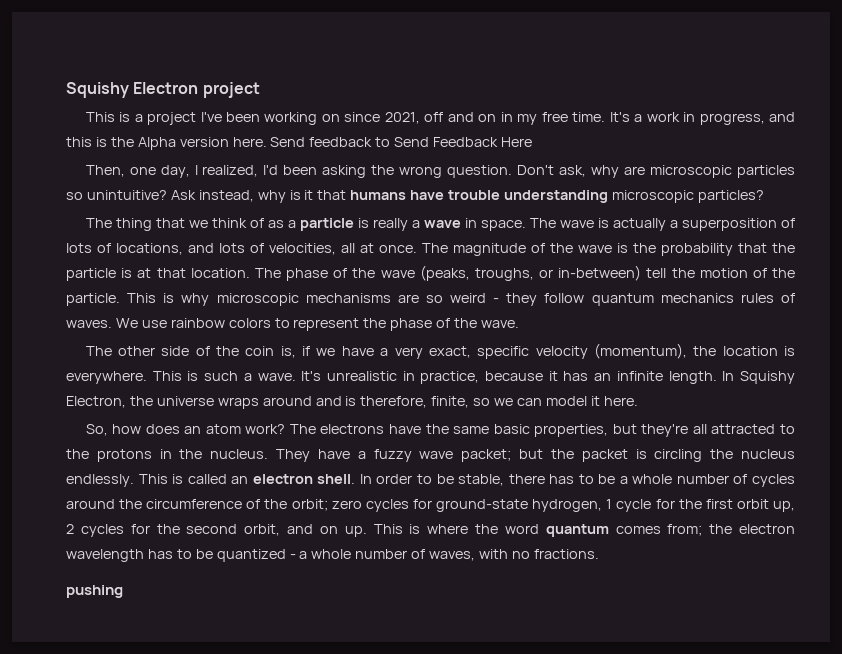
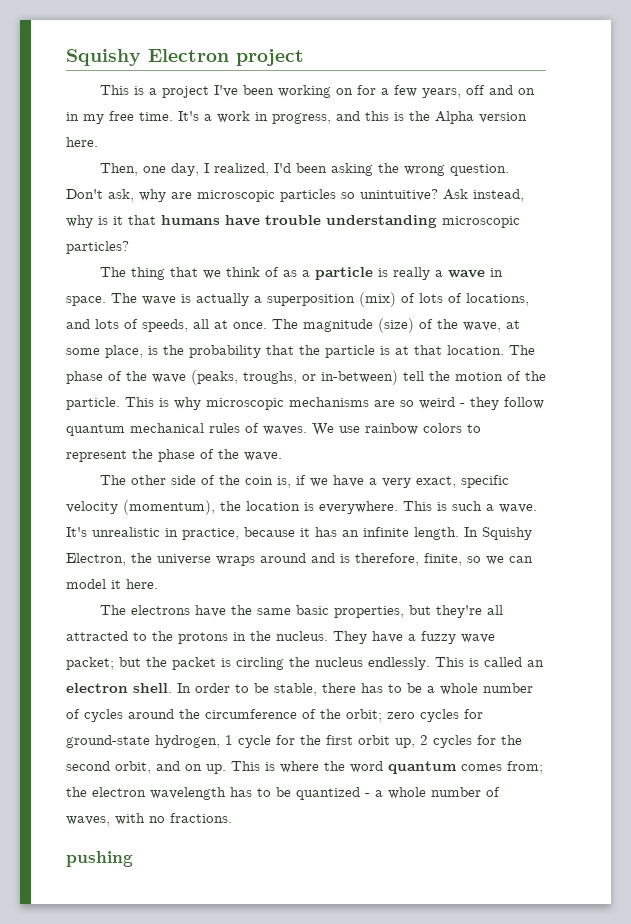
- This is a project I've been working on since 2021, off and on in my free time.
+ This is a project I've been working on for a few years, off and on in my free time.
- Send feedback to Send Feedback Here
- The wave is actually a superposition of lots of locations, and lots of velocities, all at once.
+ The wave is actually a superposition (mix) of lots of locations, and lots of speeds, all at once.
- The magnitude of the wave is the probability that the particle is at that location.
+ The magnitude (size) of the wave, at some place, is the probability that the particle is at that location.
- This is why microscopic mechanisms are so weird - they follow quantum mechanics rules of waves.
+ This is why microscopic mechanisms are so weird - they follow quantum mechanical rules of waves.
- So, how does an atom work?

